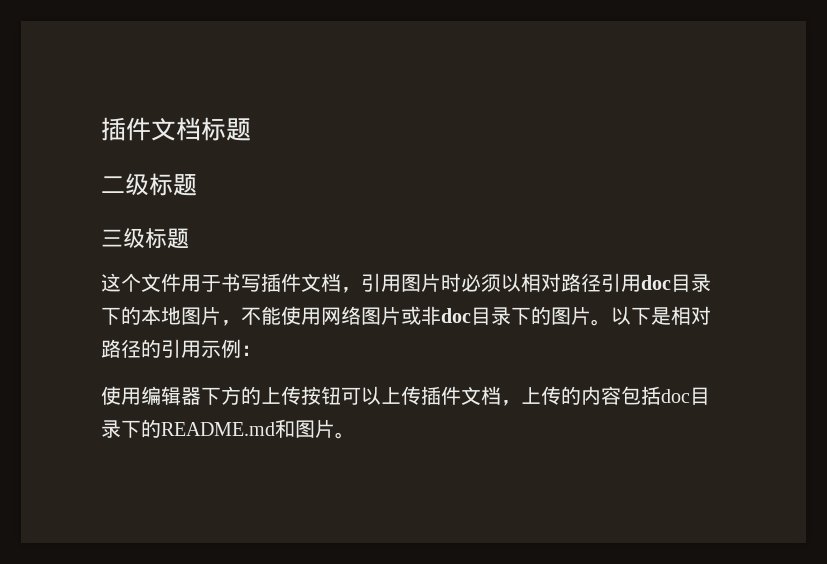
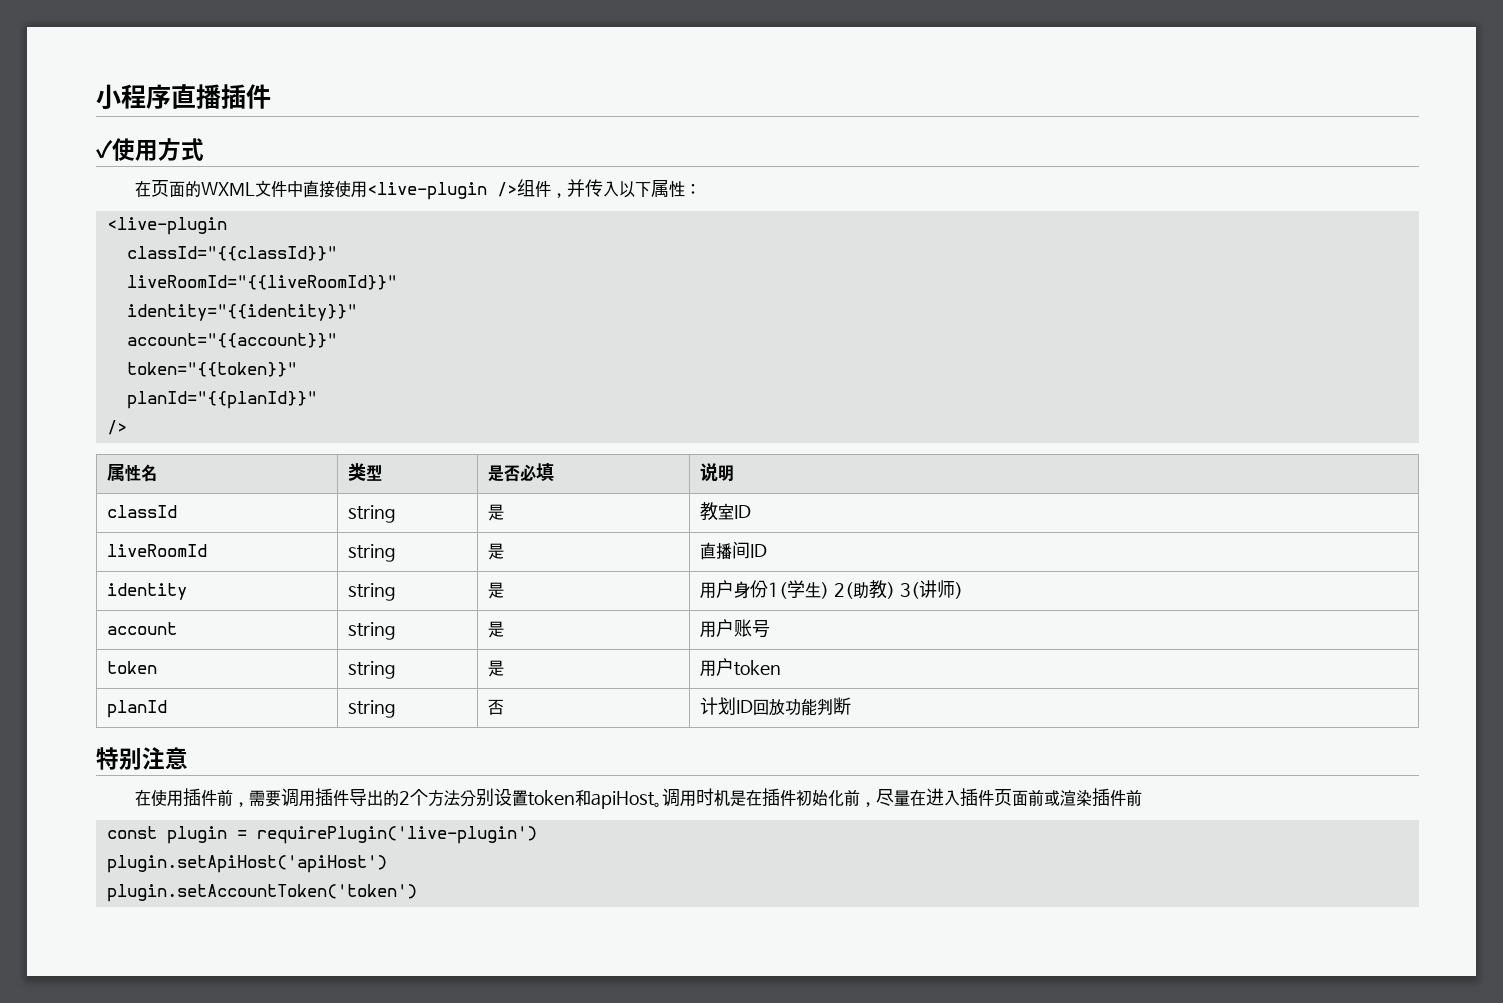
- 插件文档标题
- 二级标题
- 三级标题
- 这个文件用于书写插件文档，引用图片时必须以相对路径引用doc目录下的本地图片，不能使用网络图片或非doc目录下的图片。以下是相对路径的引用示例：
- 使用编辑器下方的上传按钮可以上传插件文档，上传的内容包括doc目录下的README.md和图片。
+ 小程序直播插件
+ ✓使用方式
+ 在页面的WXML文件中直接使用<live-plugin />组件，并传入以下属性：
+ <live-plugin
+ classId="{{classId}}"
+ liveRoomId="{{liveRoomId}}"
+ identity="{{identity}}"
+ account="{{account}}"
+ token="{{token}}"
+ planId="{{planId}}"
+ />
+ 属性名 | 类型 | 是否必填 | 说明
+ classId | string | 是 | 教室ID
+ liveRoomId | string | 是 | 直播间ID
+ identity | string | 是 | 用户身份1(学生) 2(助教) 3(讲师)
+ account | string | 是 | 用户账号
+ token | string | 是 | 用户token
+ planId | string | 否 | 计划ID回放功能判断
+ 特别注意
+ 在使用插件前，需要调用插件导出的2个方法分别设置token和apiHost。调用时机是在插件初始化前，尽量在进入插件页面前或渲染插件前
+ const plugin = requirePlugin('live-plugin')
+ plugin.setApiHost('apiHost')
+ plugin.setAccountToken('token')

